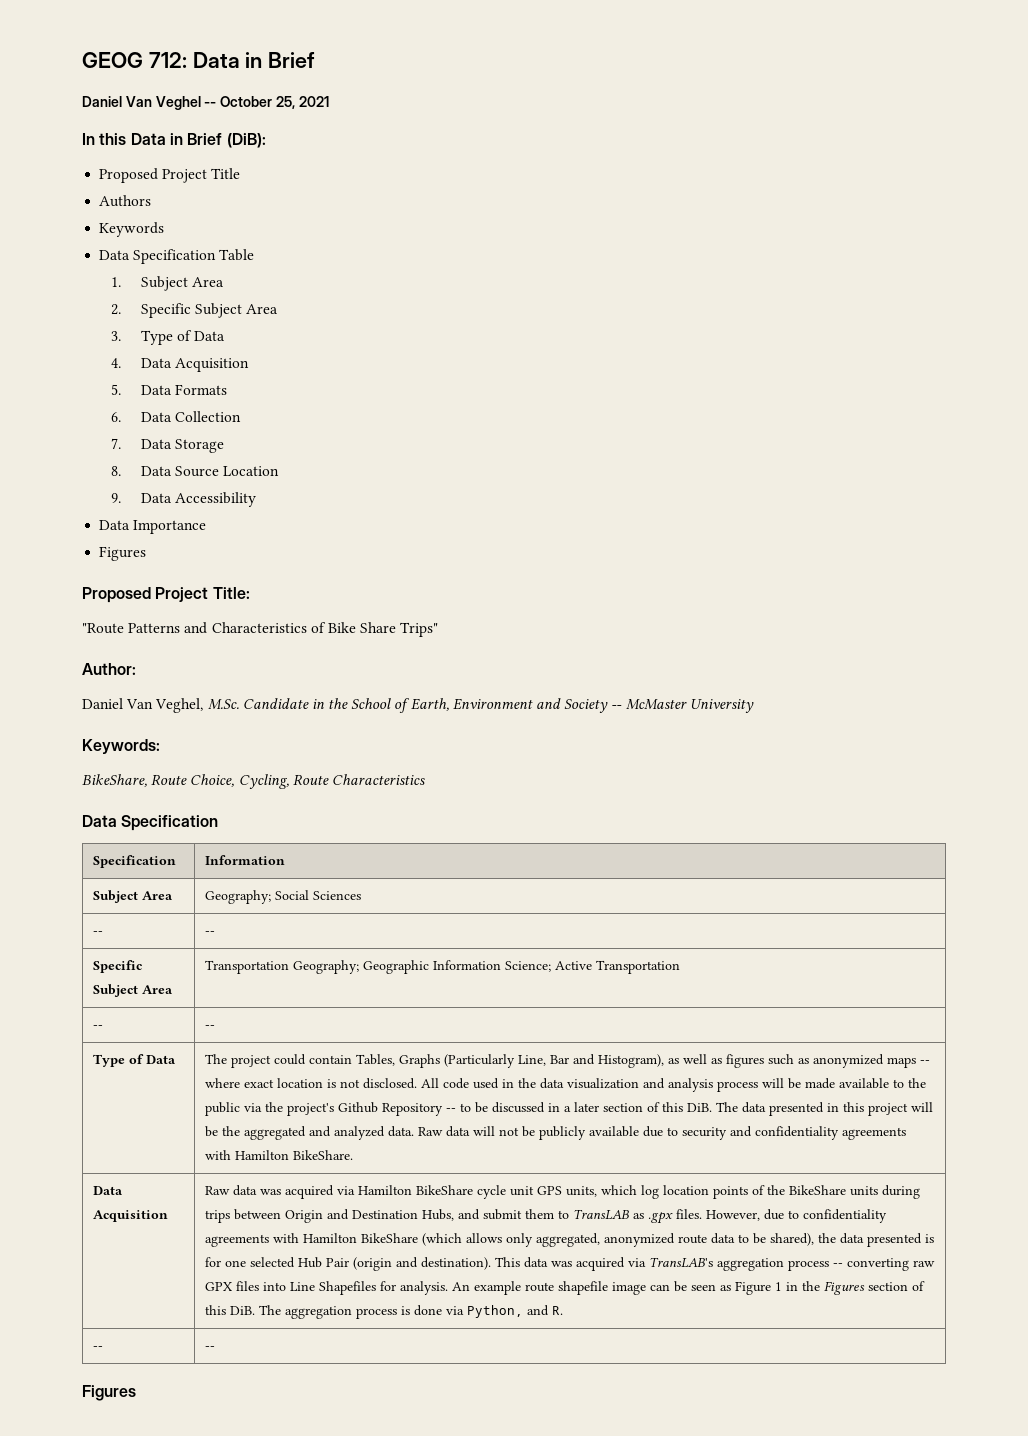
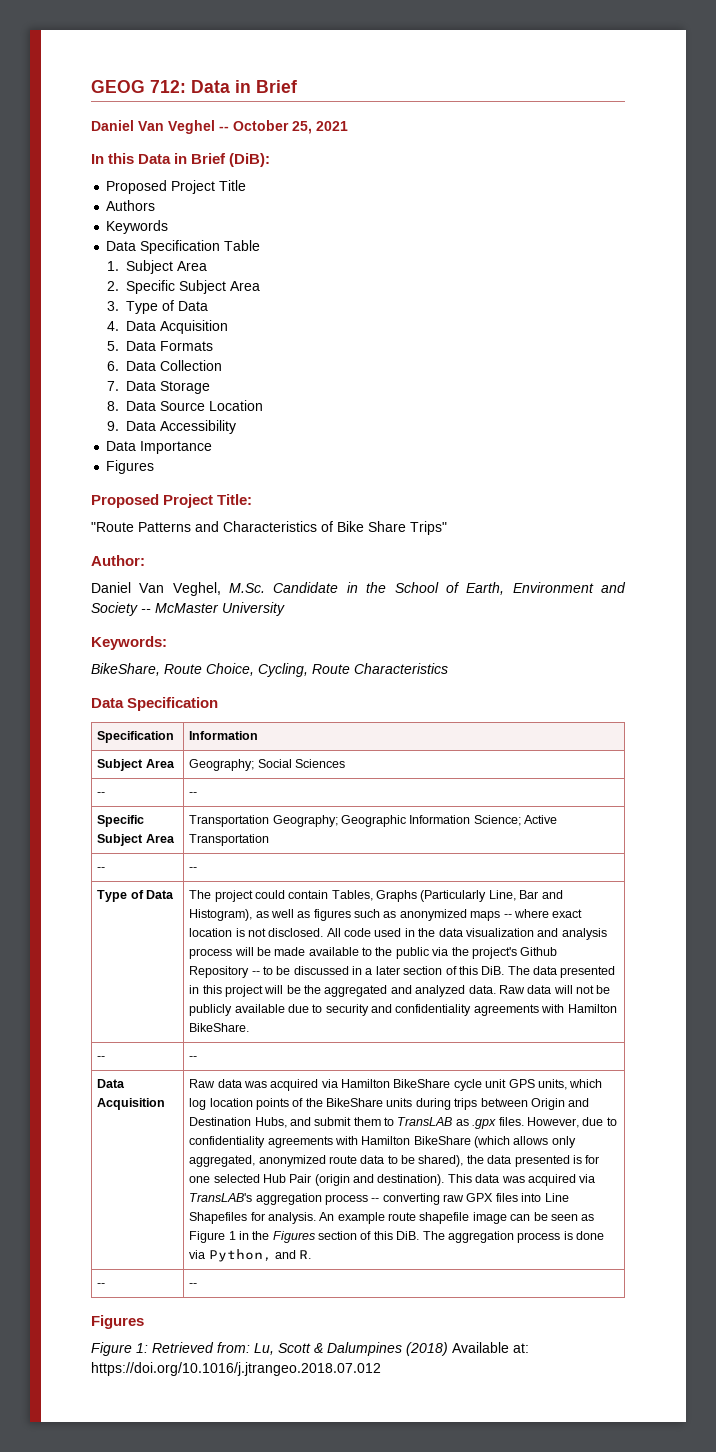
  Raw data will not be publicly available due to security and confidentiality agreements with Hamilton BikeShare.
+ -- | --
+ Figure 1: Retrieved from: Lu, Scott & Dalumpines (2018) Available at: https://doi.org/10.1016/j.jtrangeo.2018.07.012

